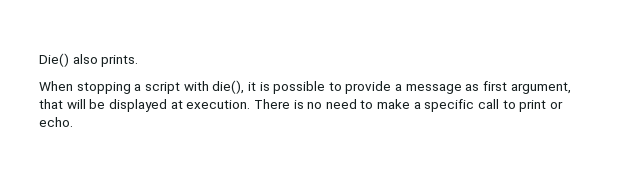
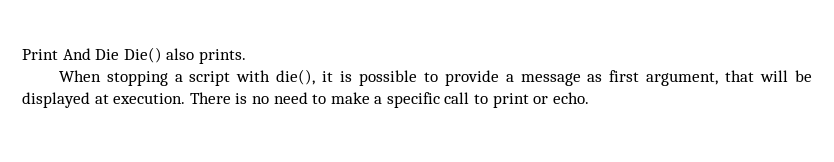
- Die() also prints.
+ Print And Die Die() also prints.

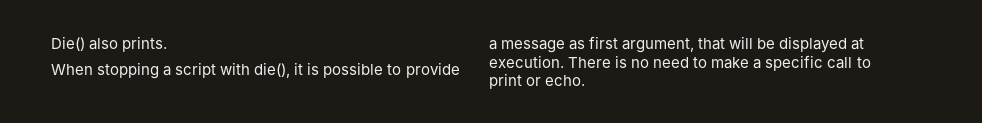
- Print And Die Die() also prints.
+ Die() also prints.

